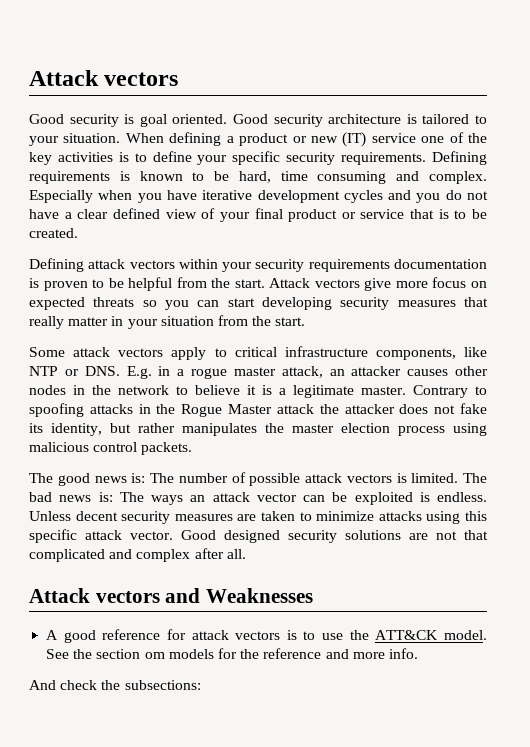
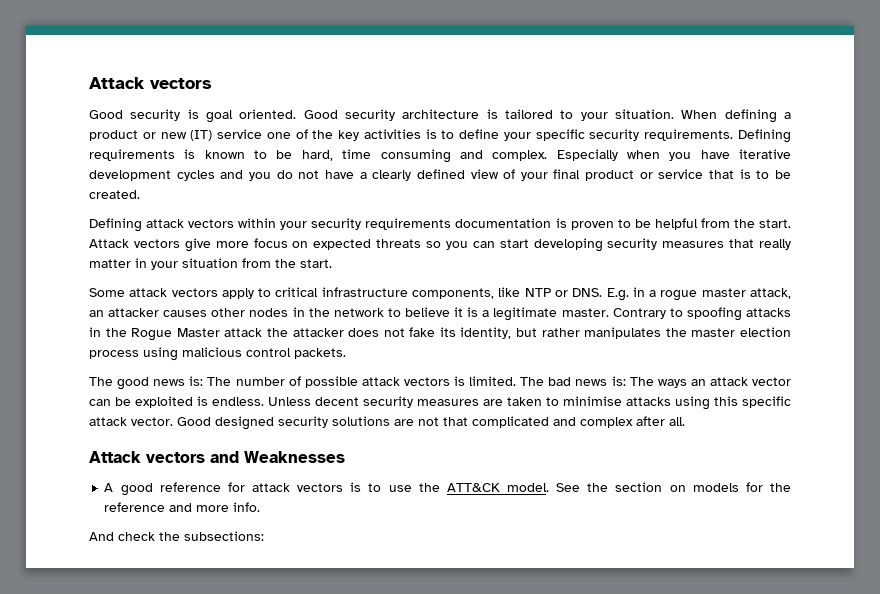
- Especially when you have iterative development cycles and you do not have a clear defined view of your final product or service that is to be created.
+ Especially when you have iterative development cycles and you do not have a clearly defined view of your final product or service that is to be created.
- Unless decent security measures are taken to minimize attacks using this specific attack vector.
+ Unless decent security measures are taken to minimise attacks using this specific attack vector.
- See the section om models for the reference and more info.
+ See the section on models for the reference and more info.

